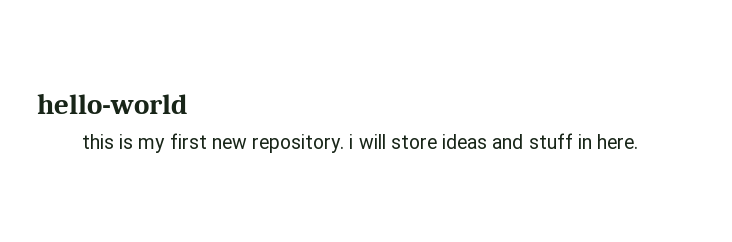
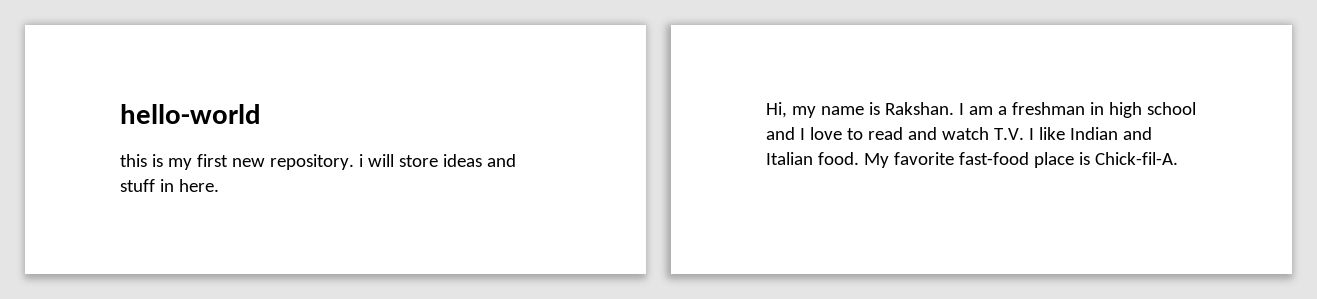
+ Hi, my name is Rakshan. I am a freshman in high school and I love to read and watch T.V. I like Indian and Italian food. My favorite fast-food place is Chick-fil-A.

